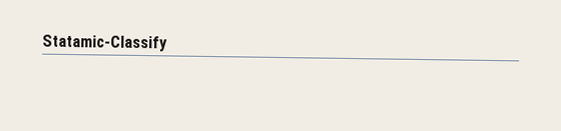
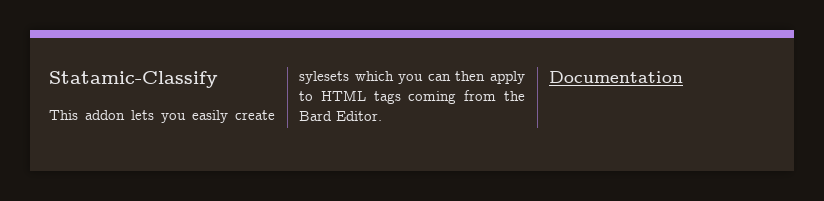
+ This addon lets you easily create sylesets which you can then apply to HTML tags coming from the Bard Editor.
+ Documentation

